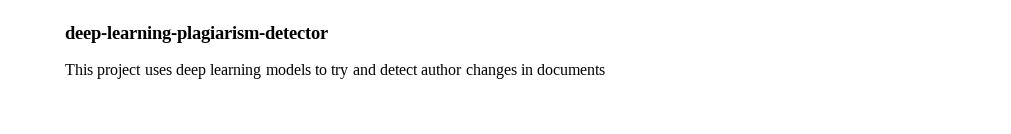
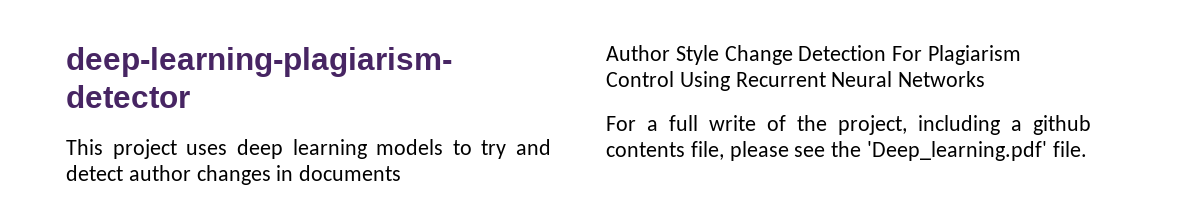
+ Author Style Change Detection For Plagiarism Control Using Recurrent Neural Networks
+ For a full write of the project, including a github contents file, please see the 'Deep_learning.pdf' file.

